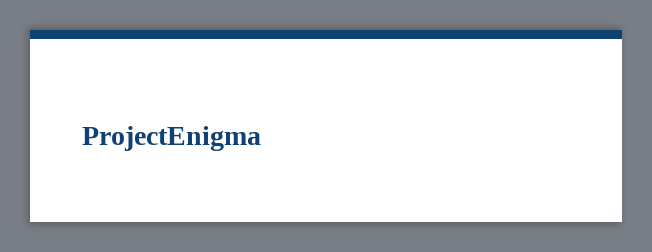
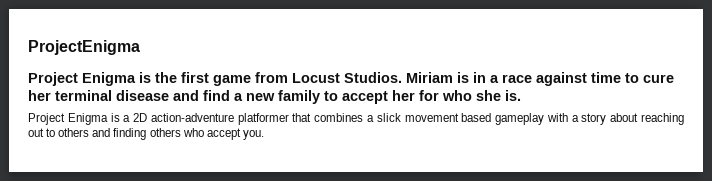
+ Project Enigma is the first game from Locust Studios. Miriam is in a race against time to cure her terminal disease and find a new family to accept her for who she is.
+ Project Enigma is a 2D action-adventure platformer that combines a slick movement based gameplay with a story about reaching out to others and finding others who accept you.

